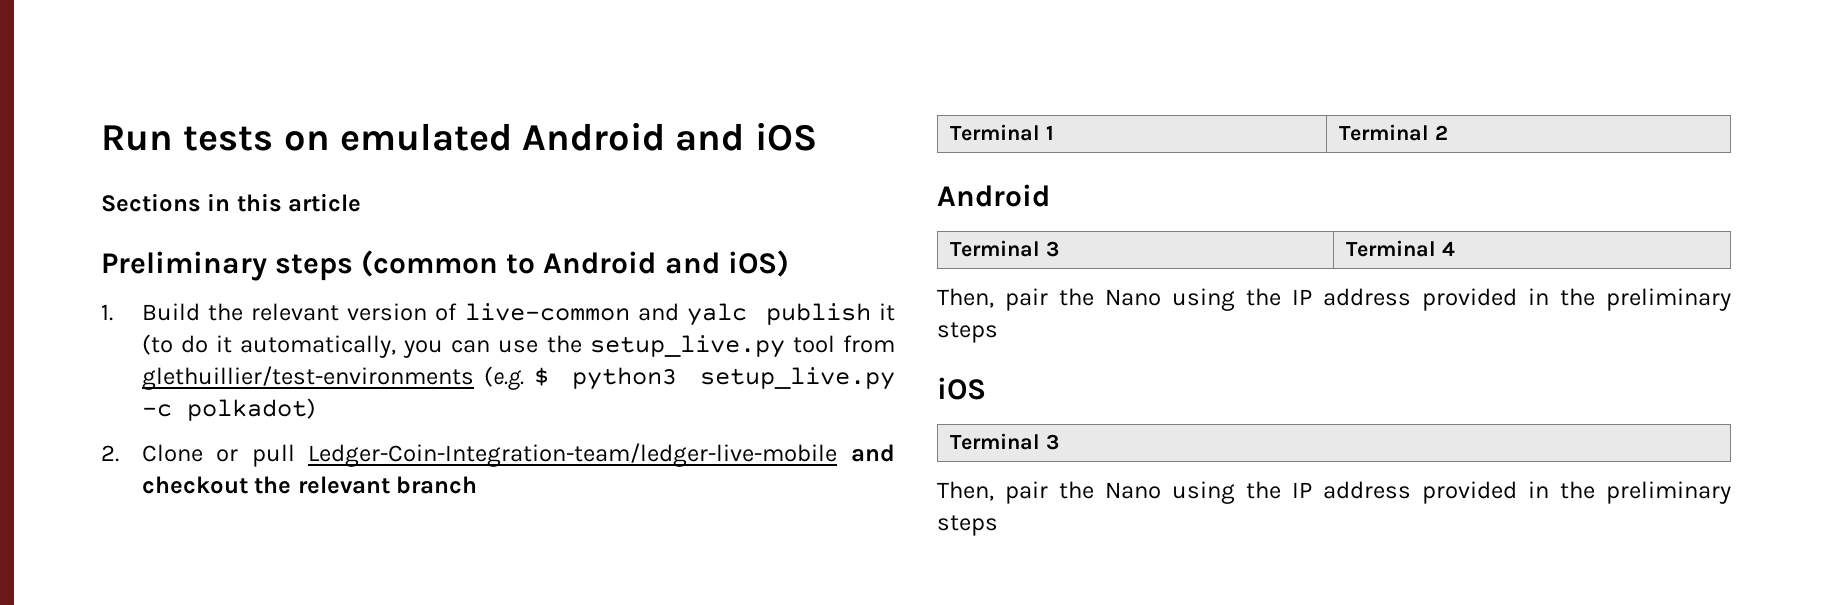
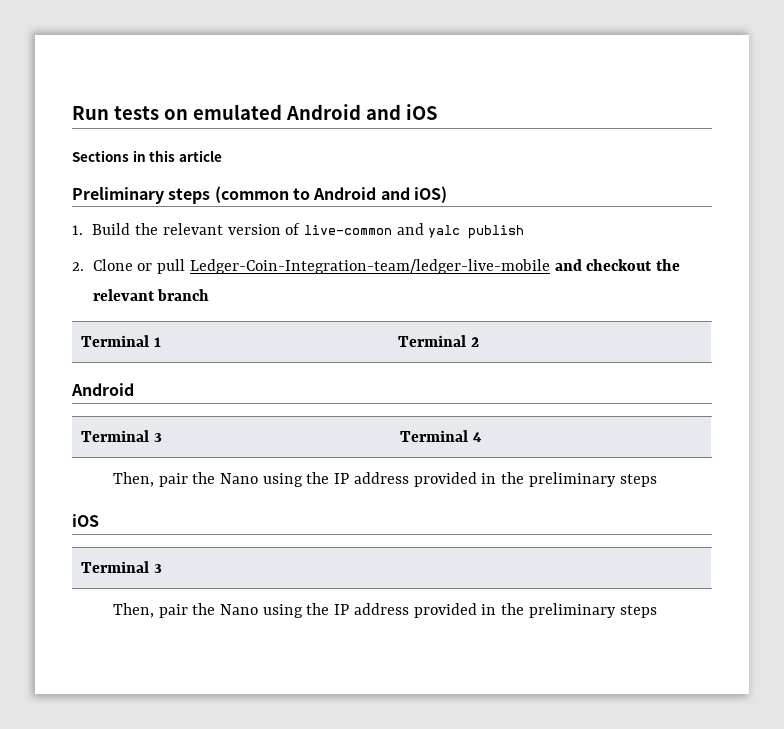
- 1. Build the relevant version of live-common and yalc publish it (to do it automatically, you can use the setup_live.py tool from glethuillier/test-environments (e.g. $ python3 setup_live.py -c polkadot)
+ 1. Build the relevant version of live-common and yalc publish

